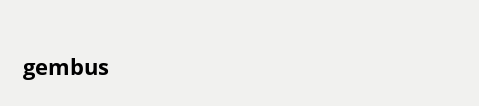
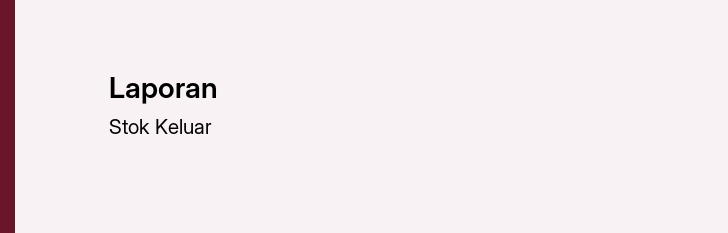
- gembus
+ Laporan
+ Stok Keluar

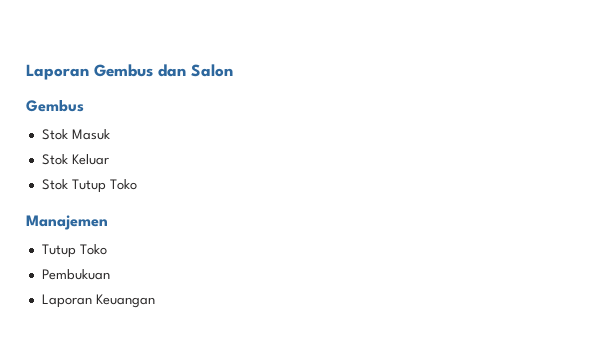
- Laporan
+ Laporan Gembus dan Salon
+ Gembus
+ Stok Masuk
  Stok Keluar
+ Stok Tutup Toko
+ Manajemen
+ Tutup Toko
+ Pembukuan
+ Laporan Keuangan

